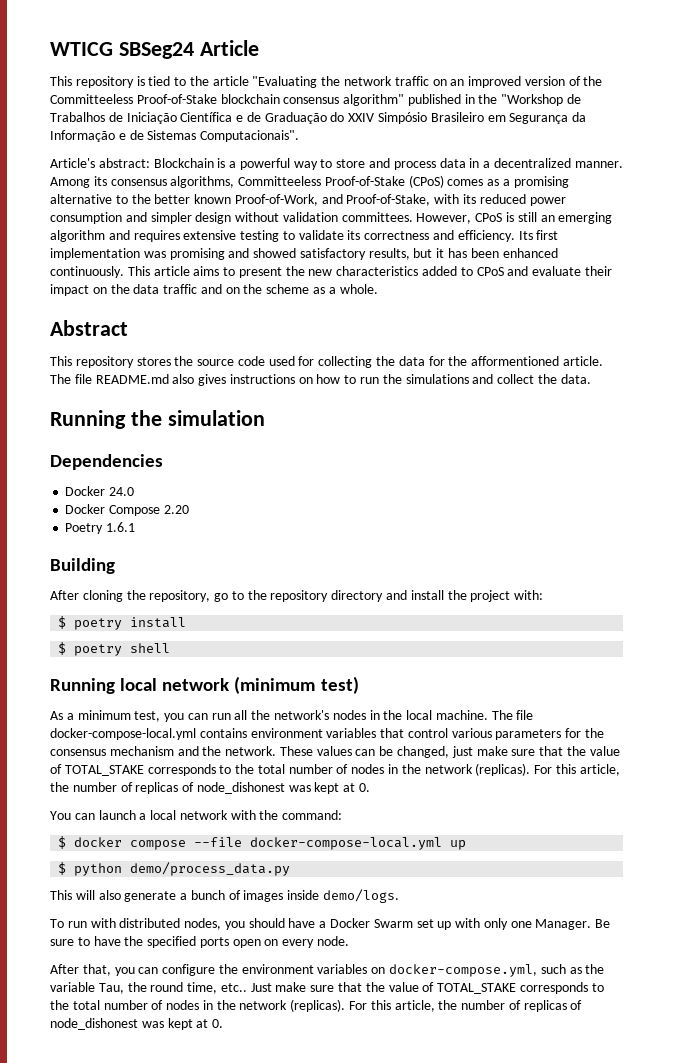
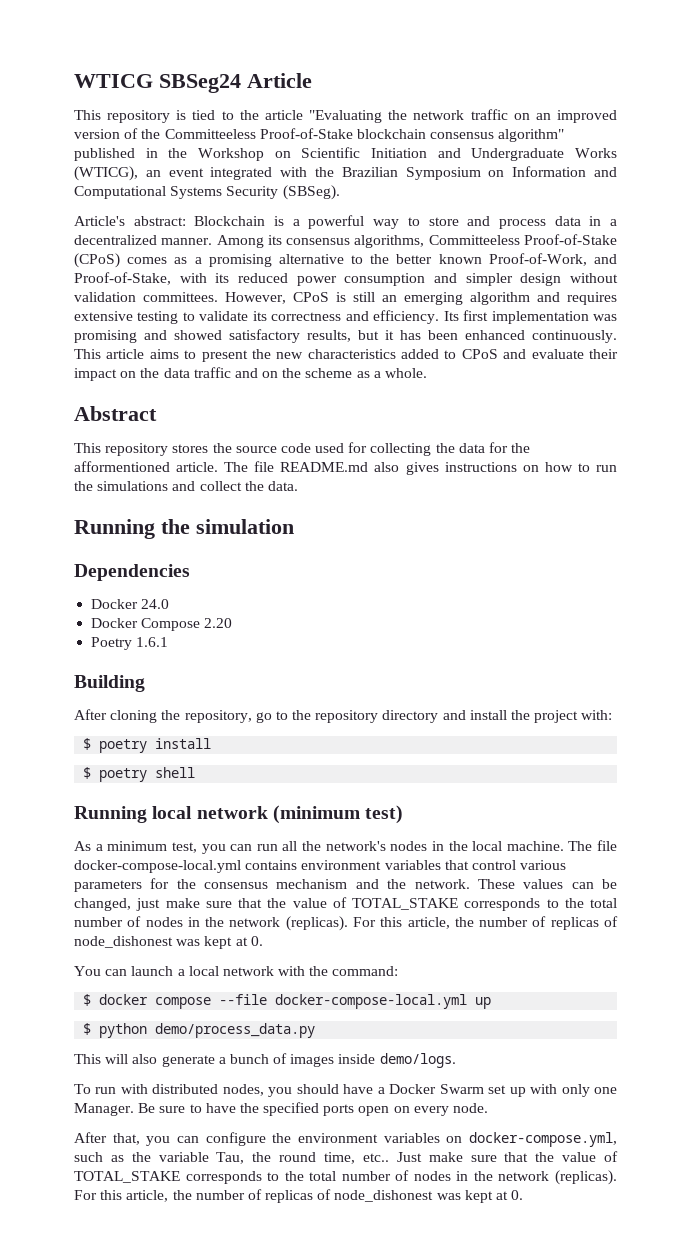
- This repository is tied to the article "Evaluating the network traffic on an improved version of the Committeeless Proof-of-Stake blockchain consensus algorithm" published in the "Workshop de Trabalhos de Iniciação Científica e de Graduação do XXIV Simpósio Brasileiro em Segurança da Informação e de Sistemas Computacionais".
+ This repository is tied to the article "Evaluating the network traffic on an improved version of the Committeeless Proof-of-Stake blockchain consensus algorithm" published in the Workshop on Scientific Initiation and Undergraduate Works (WTICG), an event integrated with the Brazilian Symposium on Information and Computational Systems Security (SBSeg).

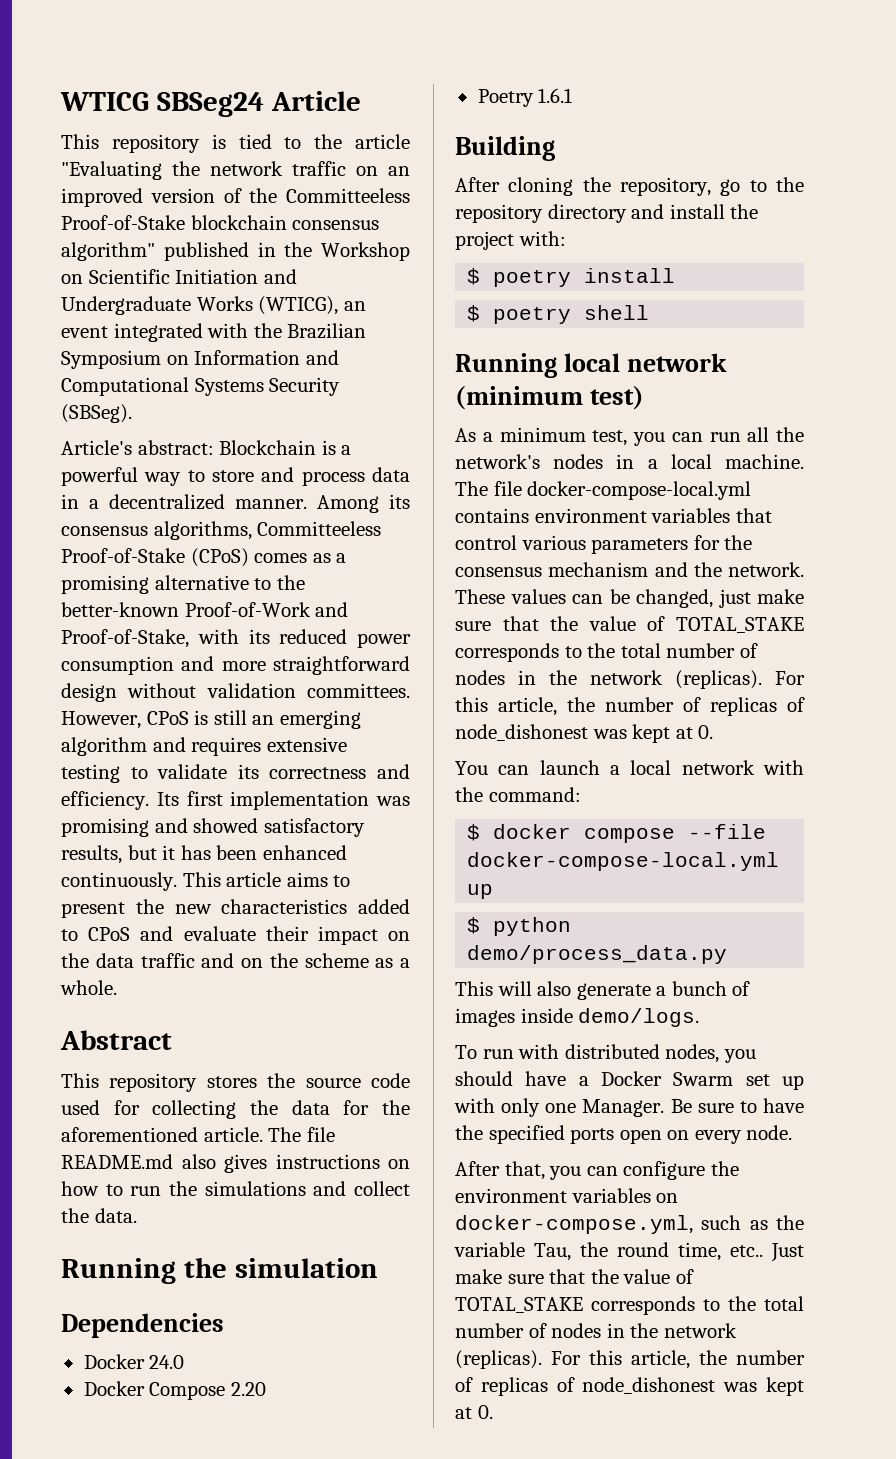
- Among its consensus algorithms, Committeeless Proof-of-Stake (CPoS) comes as a promising alternative to the better known Proof-of-Work, and Proof-of-Stake, with its reduced power consumption and simpler design without validation committees.
+ Among its consensus algorithms, Committeeless Proof-of-Stake (CPoS) comes as a promising alternative to the better-known Proof-of-Work and Proof-of-Stake, with its reduced power consumption and more straightforward design without validation committees.
- This repository stores the source code used for collecting the data for the afformentioned article.
+ This repository stores the source code used for collecting the data for the aforementioned article.
- As a minimum test, you can run all the network's nodes in the local machine.
+ As a minimum test, you can run all the network's nodes in a local machine.

